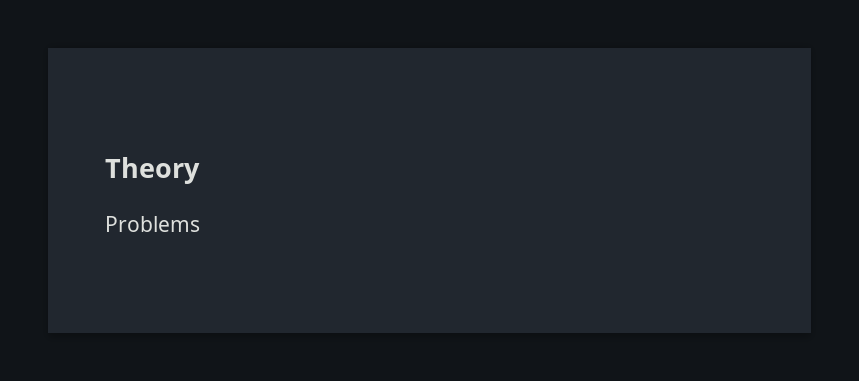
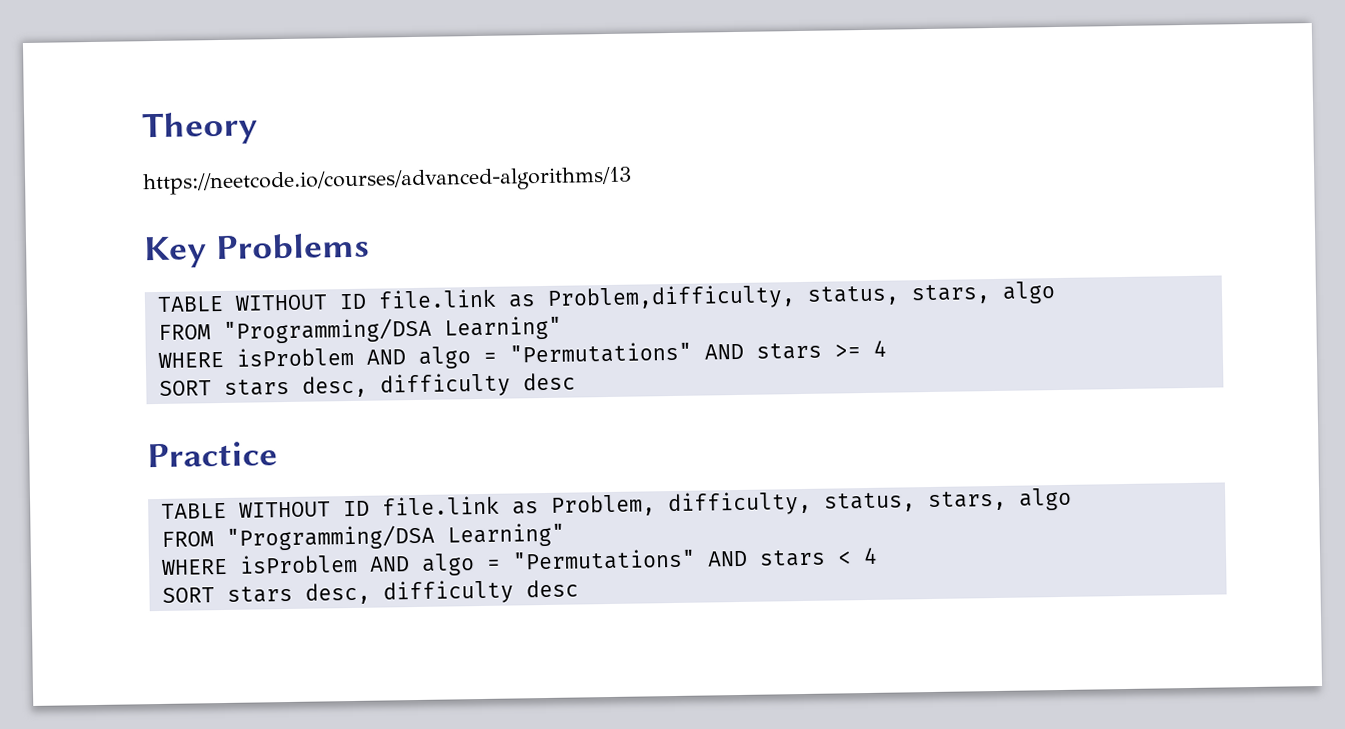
- Problems
+ https://neetcode.io/courses/advanced-algorithms/13
+ Key Problems
+ TABLE WITHOUT ID file.link as Problem,difficulty, status, stars, algo
+ FROM "Programming/DSA Learning"
+ WHERE isProblem AND algo = "Permutations" AND stars >= 4
+ SORT stars desc, difficulty desc
+ Practice
+ TABLE WITHOUT ID file.link as Problem, difficulty, status, stars, algo
+ FROM "Programming/DSA Learning"
+ WHERE isProblem AND algo = "Permutations" AND stars < 4
+ SORT stars desc, difficulty desc

